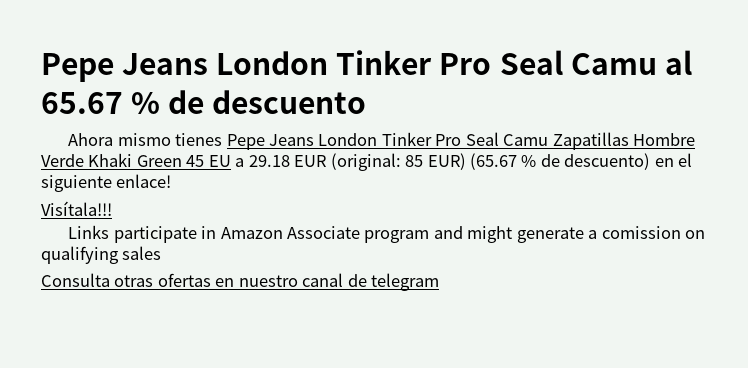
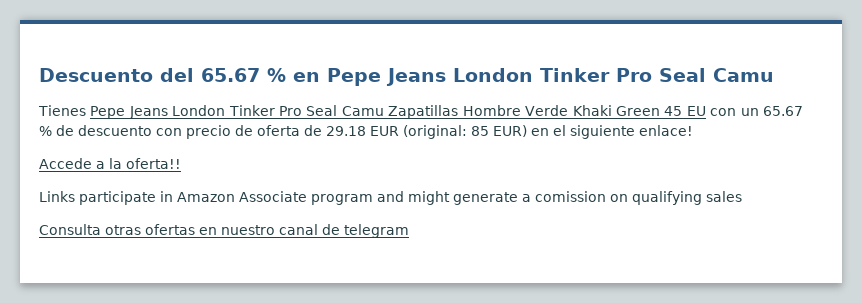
- Pepe Jeans London Tinker Pro Seal Camu al 65.67 % de descuento
- Ahora mismo tienes Pepe Jeans London Tinker Pro Seal Camu Zapatillas Hombre Verde Khaki Green 45 EU a 29.18 EUR (original: 85 EUR) (65.67 % de descuento) en el siguiente enlace!
+ Descuento del 65.67 % en Pepe Jeans London Tinker Pro Seal Camu
+ Tienes Pepe Jeans London Tinker Pro Seal Camu Zapatillas Hombre Verde Khaki Green 45 EU con un 65.67 % de descuento con precio de oferta de 29.18 EUR (original: 85 EUR) en el siguiente enlace!
- Visítala!!!
+ Accede a la oferta!!

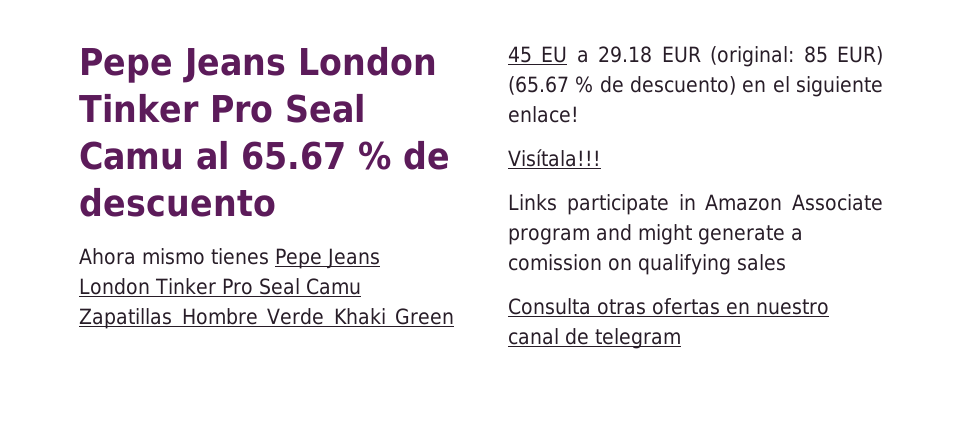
- Descuento del 65.67 % en Pepe Jeans London Tinker Pro Seal Camu
- Tienes Pepe Jeans London Tinker Pro Seal Camu Zapatillas Hombre Verde Khaki Green 45 EU con un 65.67 % de descuento con precio de oferta de 29.18 EUR (original: 85 EUR) en el siguiente enlace!
+ Pepe Jeans London Tinker Pro Seal Camu al 65.67 % de descuento
+ Ahora mismo tienes Pepe Jeans London Tinker Pro Seal Camu Zapatillas Hombre Verde Khaki Green 45 EU a 29.18 EUR (original: 85 EUR) (65.67 % de descuento) en el siguiente enlace!
- Accede a la oferta!!
+ Visítala!!!

